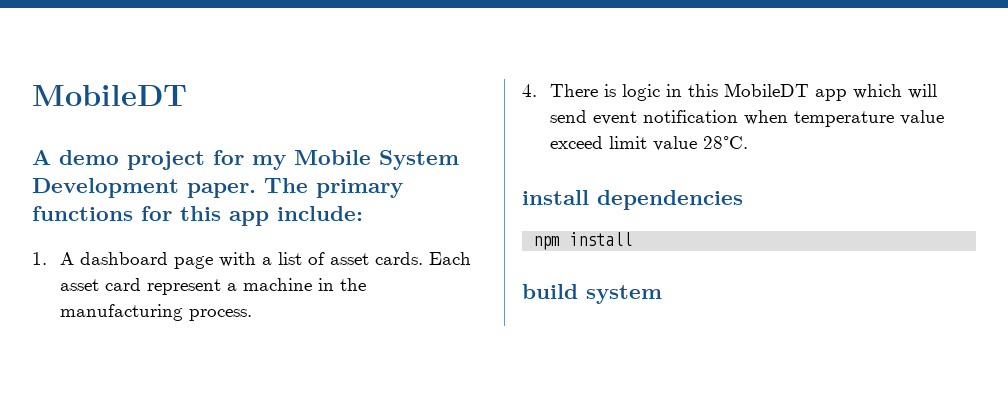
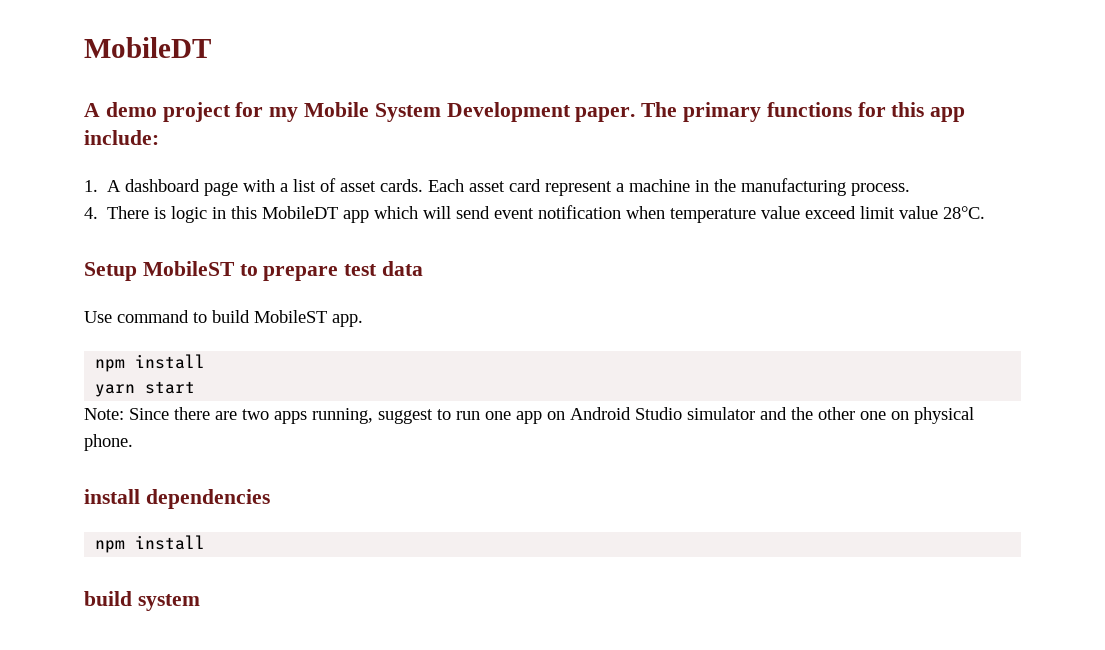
+ Setup MobileST to prepare test data
+ Use command to build MobileST app.
+ npm install
+ yarn start
+ Note: Since there are two apps running, suggest to run one app on Android Studio simulator and the other one on physical phone.

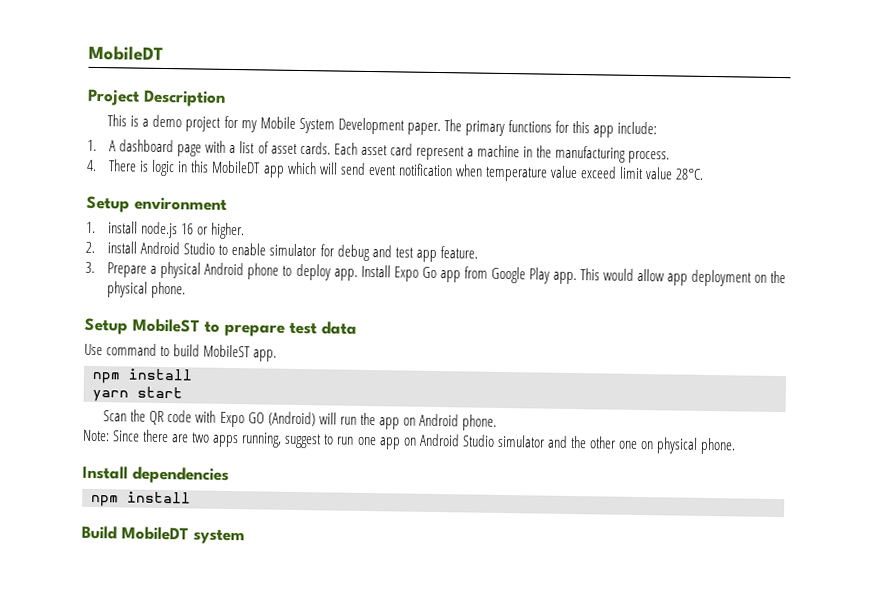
- A demo project for my Mobile System Development paper.
+ Project Description
+ This is a demo project for my Mobile System Development paper.
+ Setup environment
+ 1. install node.js 16 or higher.
+ 2. install Android Studio to enable simulator for debug and test app feature.
+ 3. Prepare a physical Android phone to deploy app. Install Expo Go app from Google Play app. This would allow app deployment on the physical phone.
+ Scan the QR code with Expo GO (Android) will run the app on Android phone.
- install dependencies
+ Install dependencies
- build system
+ Build MobileDT system

